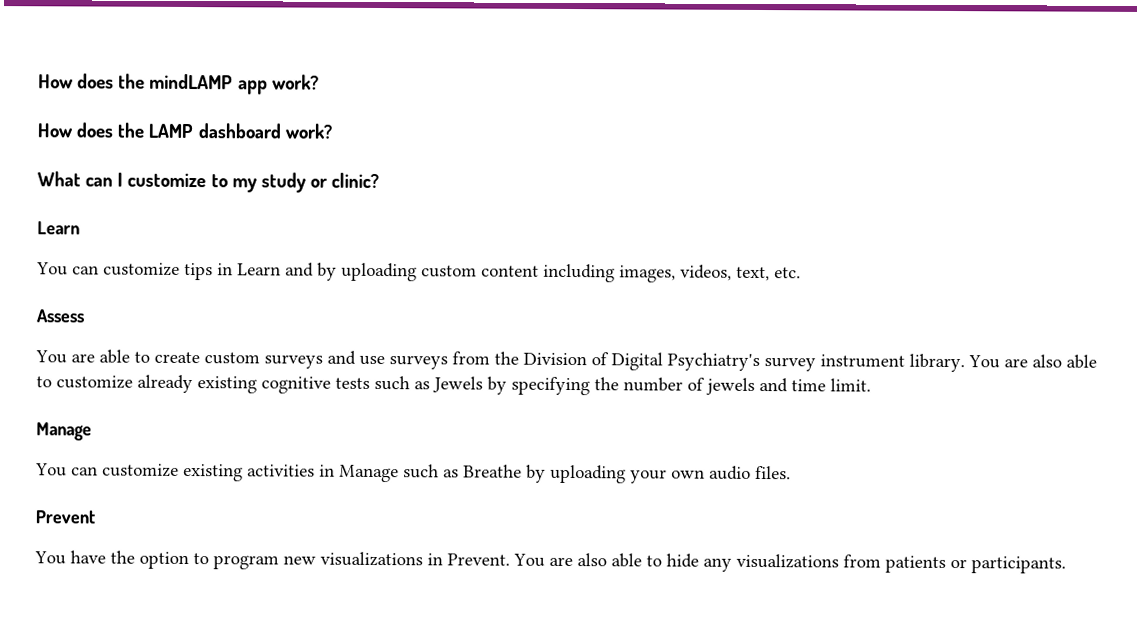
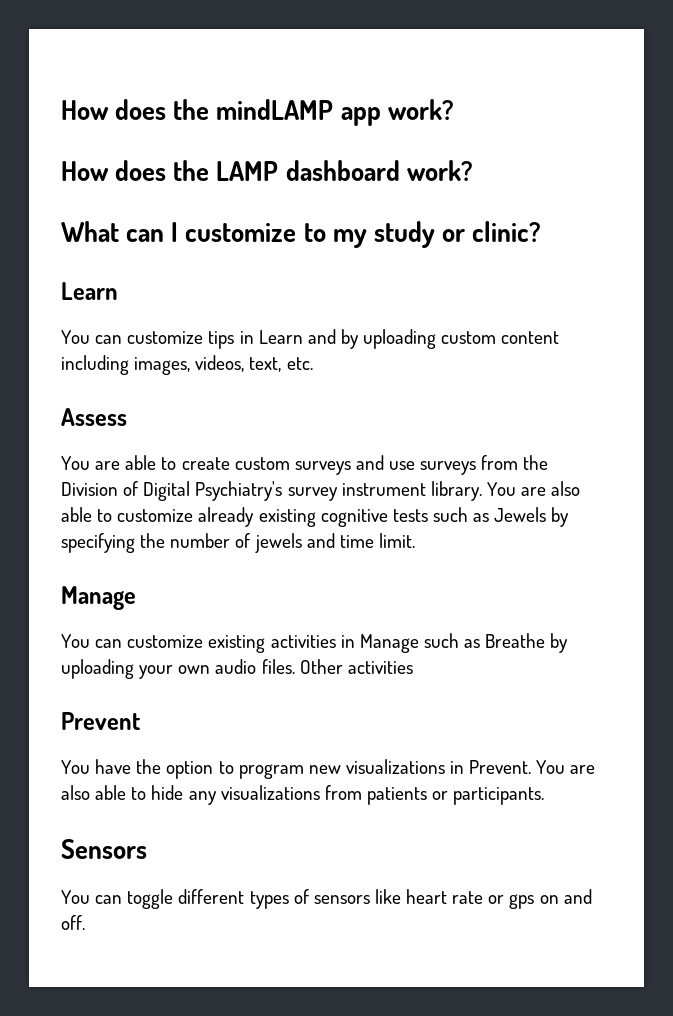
+ Other activities
+ Sensors
+ You can toggle different types of sensors like heart rate or gps on and off.

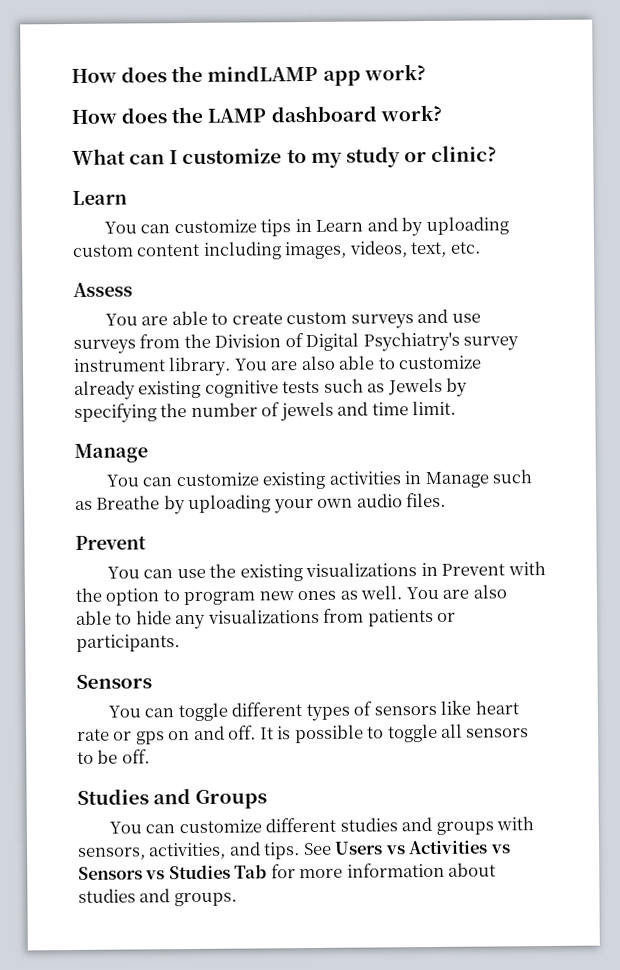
- Other activities
- You have the option to program new visualizations in Prevent.
+ You can use the existing visualizations in Prevent with the option to program new ones as well.
+ It is possible to toggle all sensors to be off.
+ Studies and Groups
+ You can customize different studies and groups with sensors, activities, and tips. See Users vs Activities vs Sensors vs Studies Tab for more information about studies and groups.

